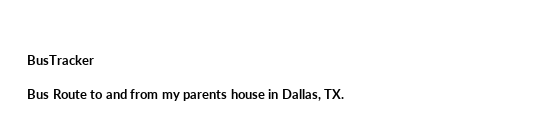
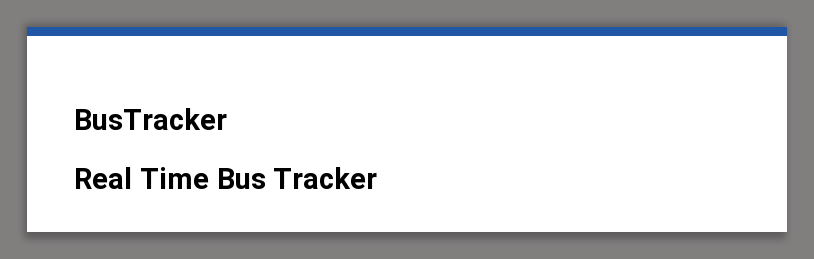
- Bus Route to and from my parents house in Dallas, TX.
+ Real Time Bus Tracker

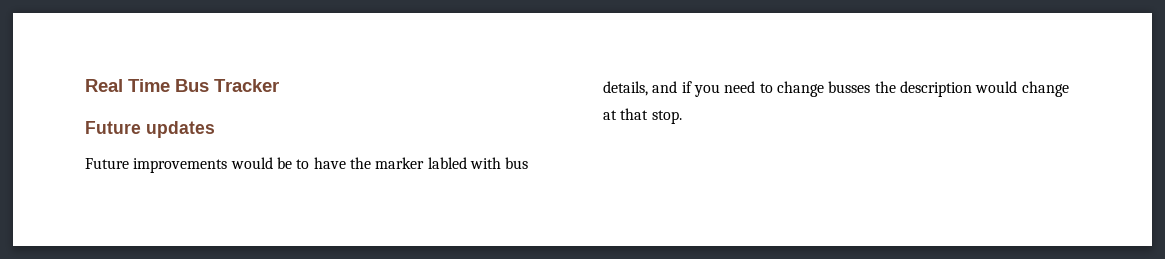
- BusTracker
+ Future updates
+ Future improvements would be to have the marker labled with bus details, and if you need to change busses the description would change at that stop.

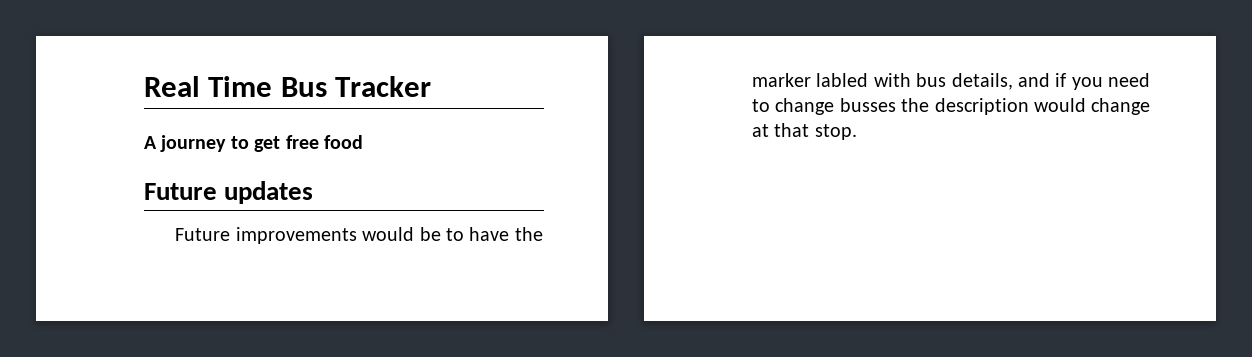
+ A journey to get free food

